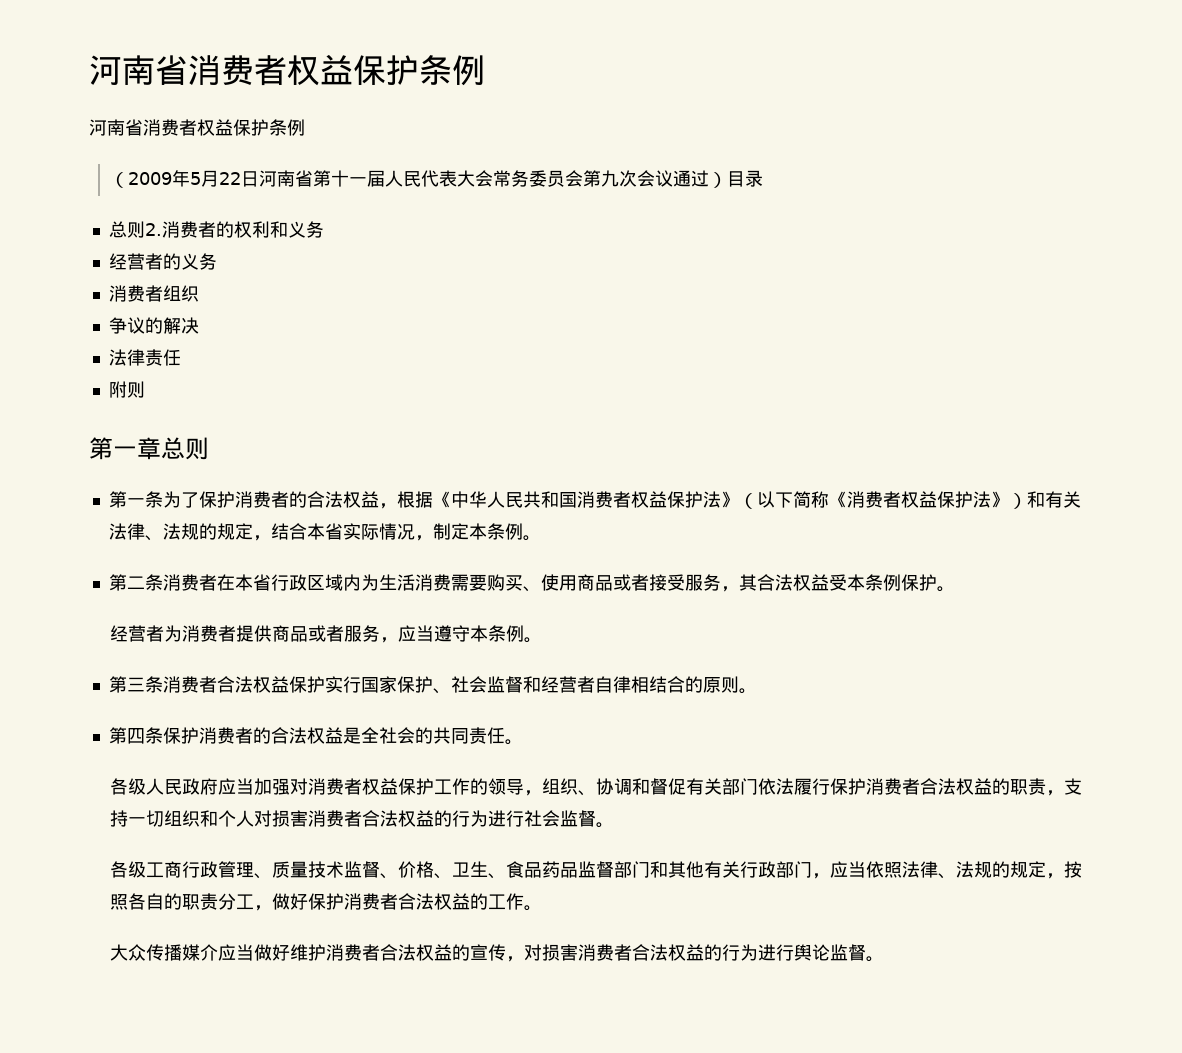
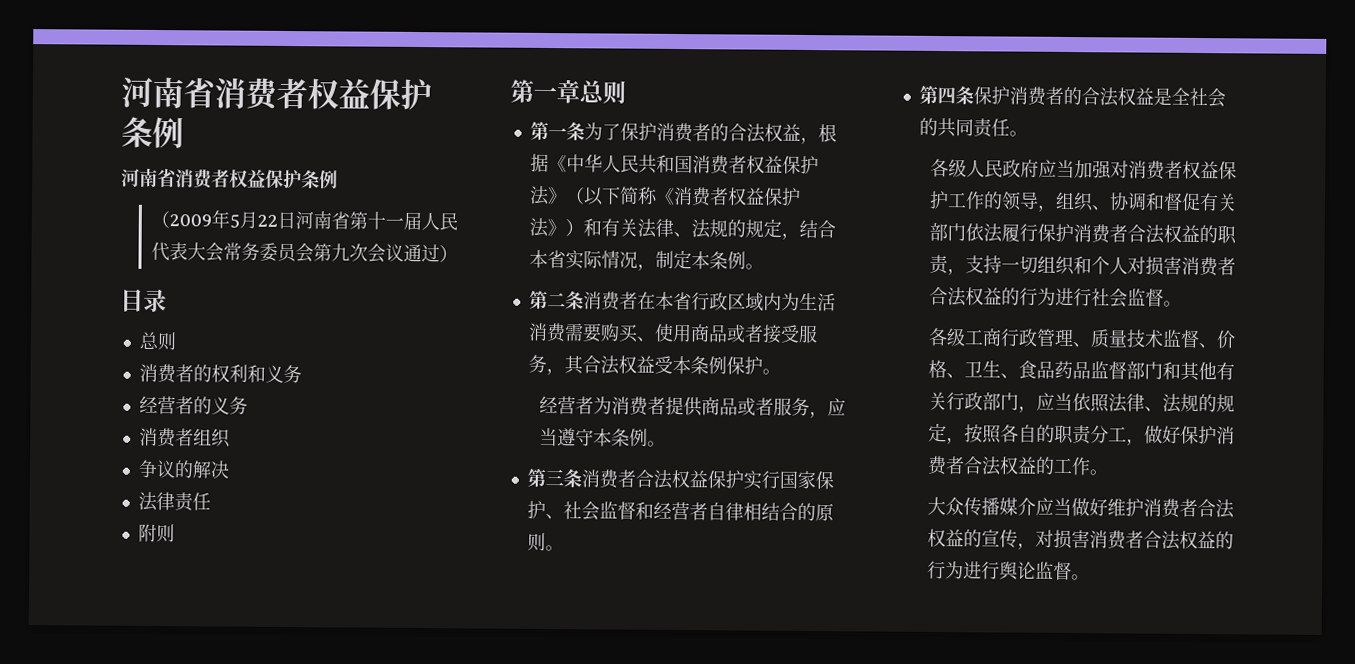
- （2009年5月22日河南省第十一届人民代表大会常务委员会第九次会议通过）目录
- 总则2.消费者的权利和义务
+ （2009年5月22日河南省第十一届人民代表大会常务委员会第九次会议通过）
+ 目录
+ 总则
+ 消费者的权利和义务

